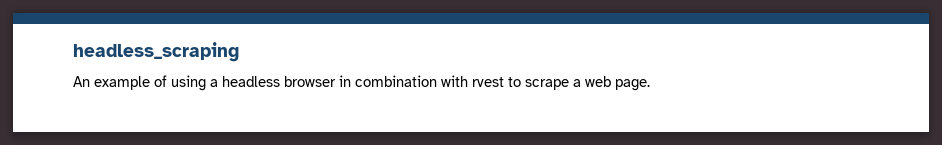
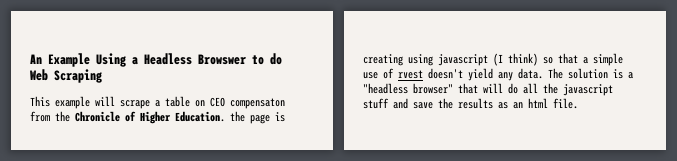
- headless_scraping
- An example of using a headless browser in combination with rvest to scrape a web page.
+ An Example Using a Headless Browswer to do Web Scraping
+ This example will scrape a table on CEO compensaton from the Chronicle of Higher Education. the page is creating using javascript (I think) so that a simple use of rvest doesn't yield any data. The solution is a "headless browser" that will do all the javascript stuff and save the results as an html file.

